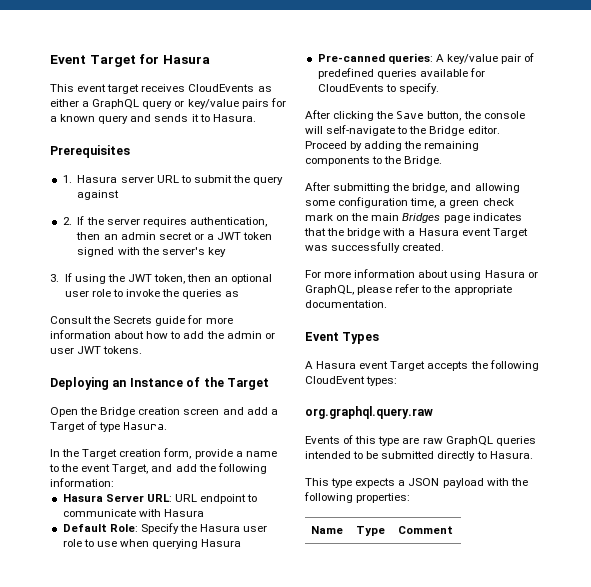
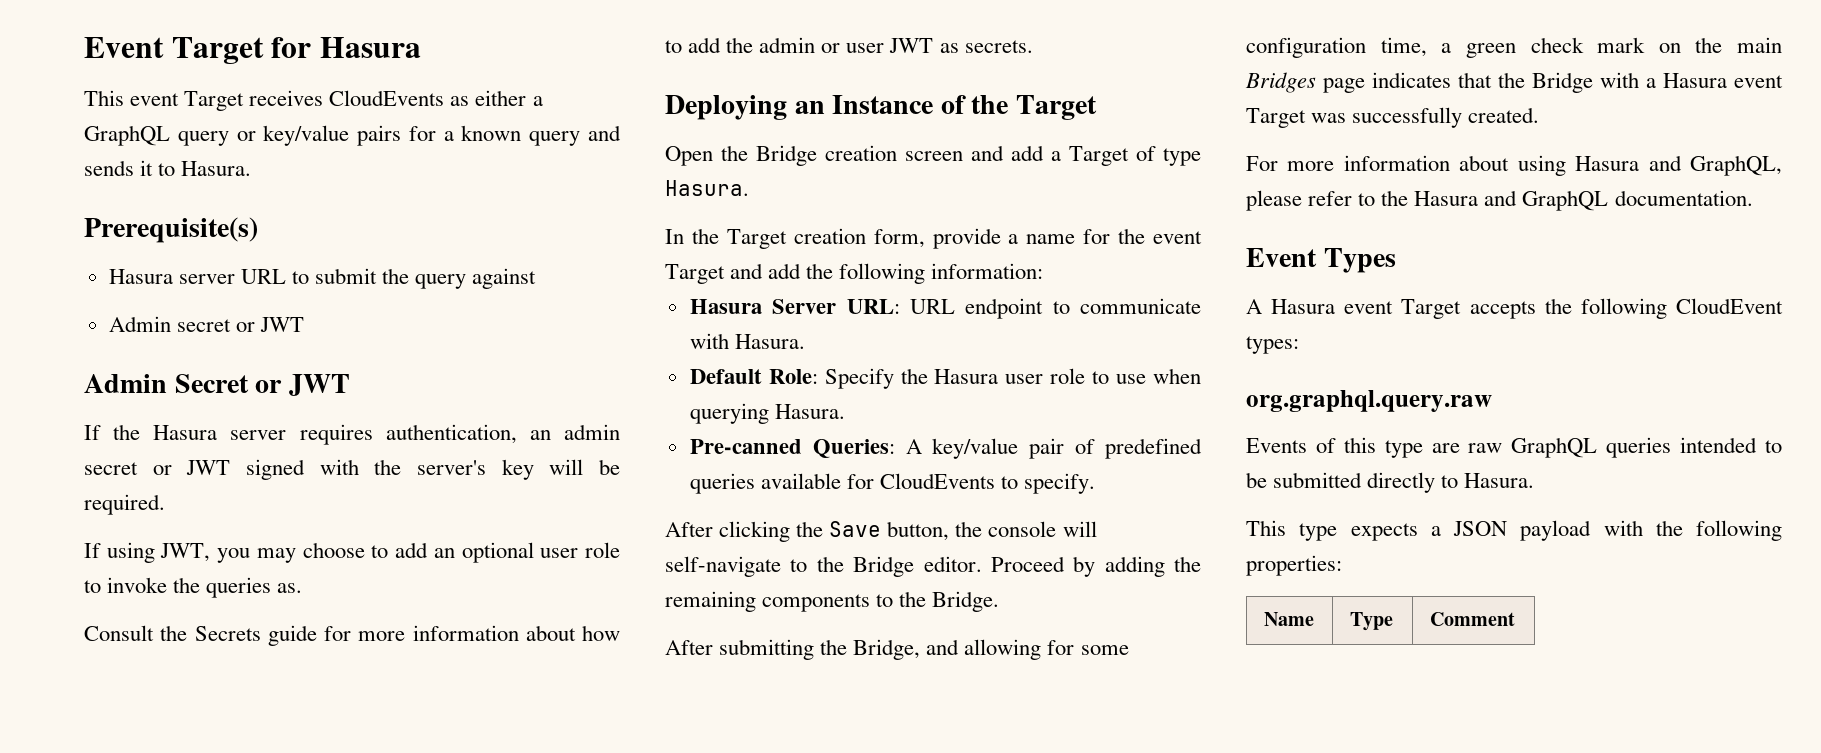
- This event target receives CloudEvents as either a GraphQL query or key/value pairs for a known query and sends it to Hasura.
+ This event Target receives CloudEvents as either a GraphQL query or key/value pairs for a known query and sends it to Hasura.
- Prerequisites
- 1. Hasura server URL to submit the query against
+ Prerequisite(s)
+ Hasura server URL to submit the query against
- 2. If the server requires authentication, then an admin secret or a JWT token signed with the server's key
- 3. If using the JWT token, then an optional user role to invoke the queries as
+ Admin secret or JWT
+ Admin Secret or JWT
+ If the Hasura server requires authentication, an admin secret or JWT signed with the server's key will be required.
+ If using JWT, you may choose to add an optional user role to invoke the queries as.
- Consult the Secrets guide for more information about how to add the admin or user JWT tokens.
+ Consult the Secrets guide for more information about how to add the admin or user JWT as secrets.
- In the Target creation form, provide a name to the event Target, and add the following information:
+ In the Target creation form, provide a name for the event Target and add the following information:
- Hasura Server URL: URL endpoint to communicate with Hasura
+ Hasura Server URL: URL endpoint to communicate with Hasura.
- Default Role: Specify the Hasura user role to use when querying Hasura
+ Default Role: Specify the Hasura user role to use when querying Hasura.
- Pre-canned queries: A key/value pair of predefined queries available for CloudEvents to specify.
+ Pre-canned Queries: A key/value pair of predefined queries available for CloudEvents to specify.
- After submitting the bridge, and allowing some configuration time, a green check mark on the main Bridges page indicates that the bridge with a Hasura event Target was successfully created.
+ After submitting the Bridge, and allowing for some configuration time, a green check mark on the main Bridges page indicates that the Bridge with a Hasura event Target was successfully created.
- For more information about using Hasura or GraphQL, please refer to the appropriate documentation.
+ For more information about using Hasura and GraphQL, please refer to the Hasura and GraphQL documentation.

